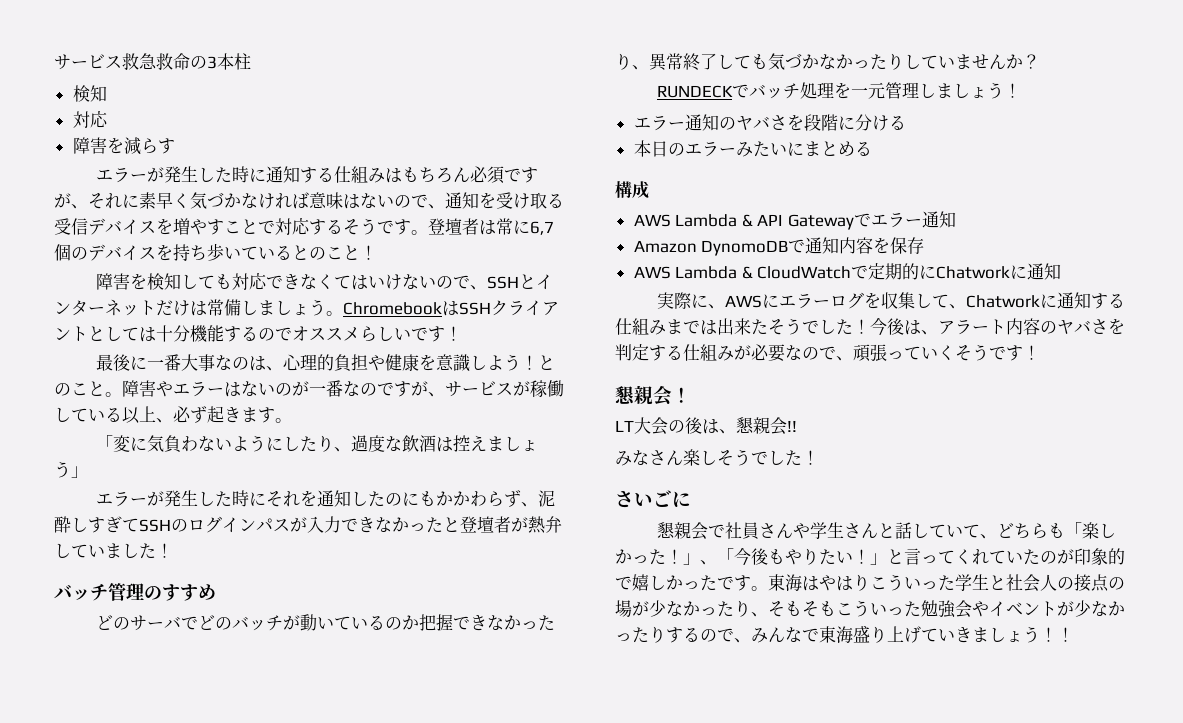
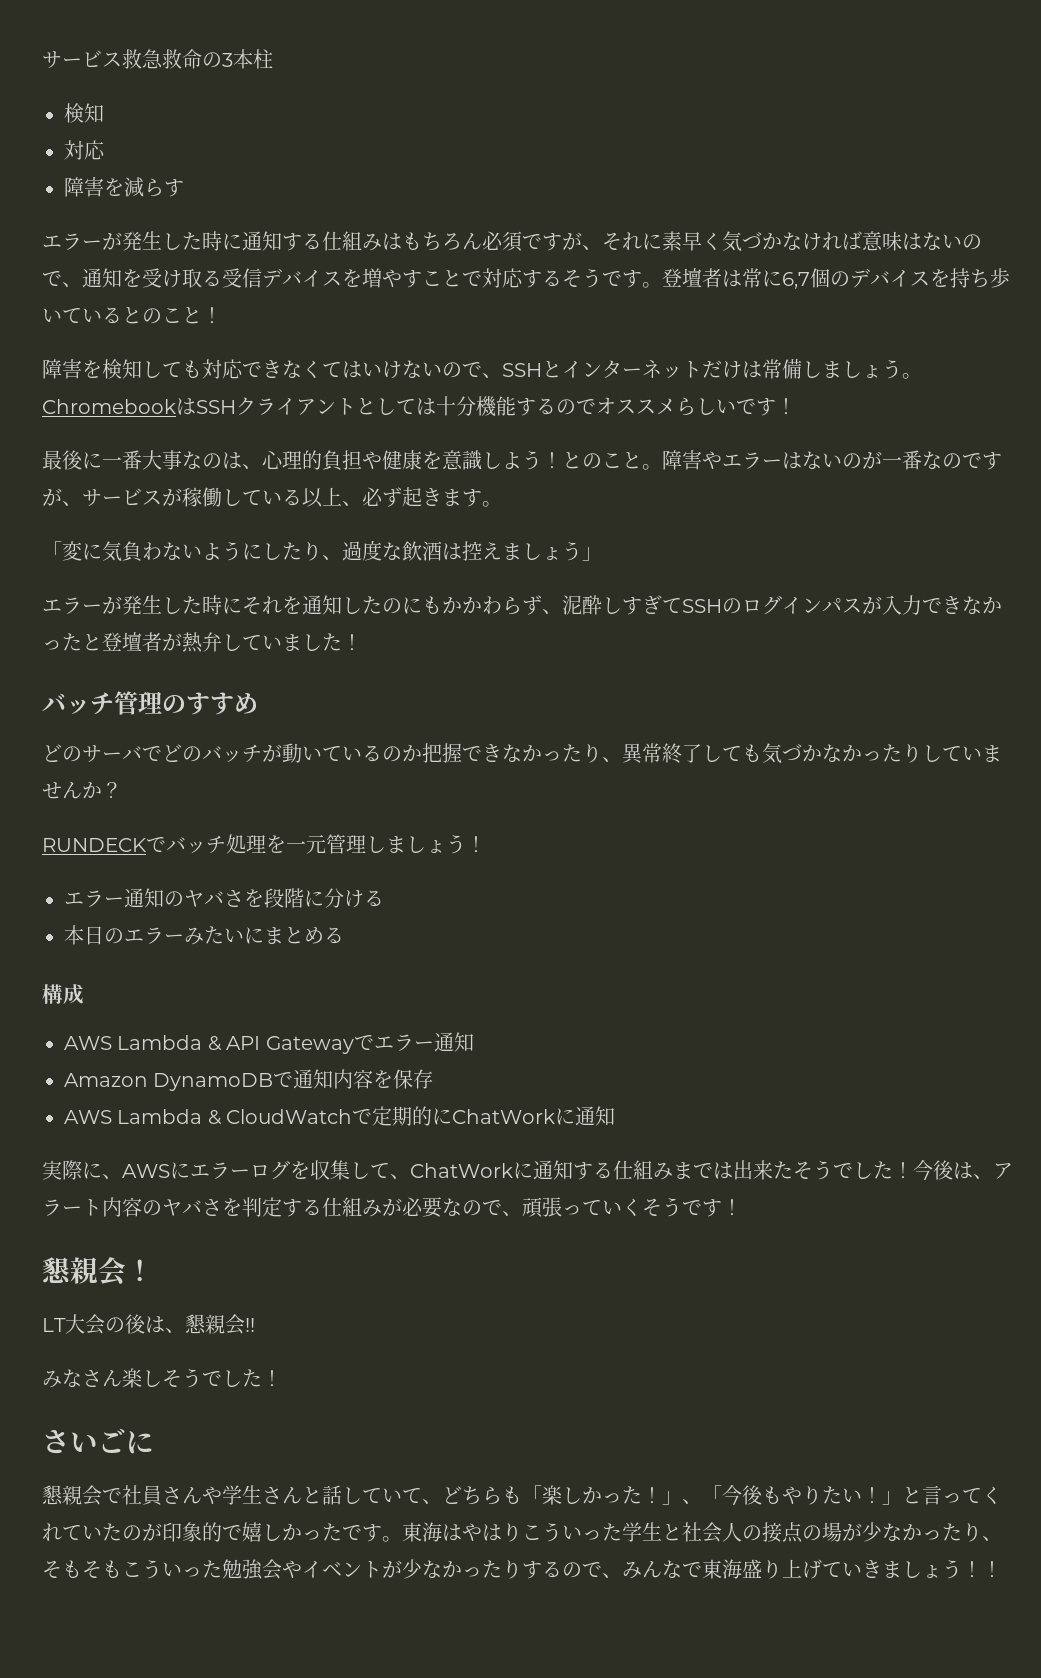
- Amazon DynomoDBで通知内容を保存
+ Amazon DynamoDBで通知内容を保存
- AWS Lambda & CloudWatchで定期的にChatworkに通知
+ AWS Lambda & CloudWatchで定期的にChatWorkに通知
- 実際に、AWSにエラーログを収集して、Chatworkに通知する仕組みまでは出来たそうでした！
+ 実際に、AWSにエラーログを収集して、ChatWorkに通知する仕組みまでは出来たそうでした！

